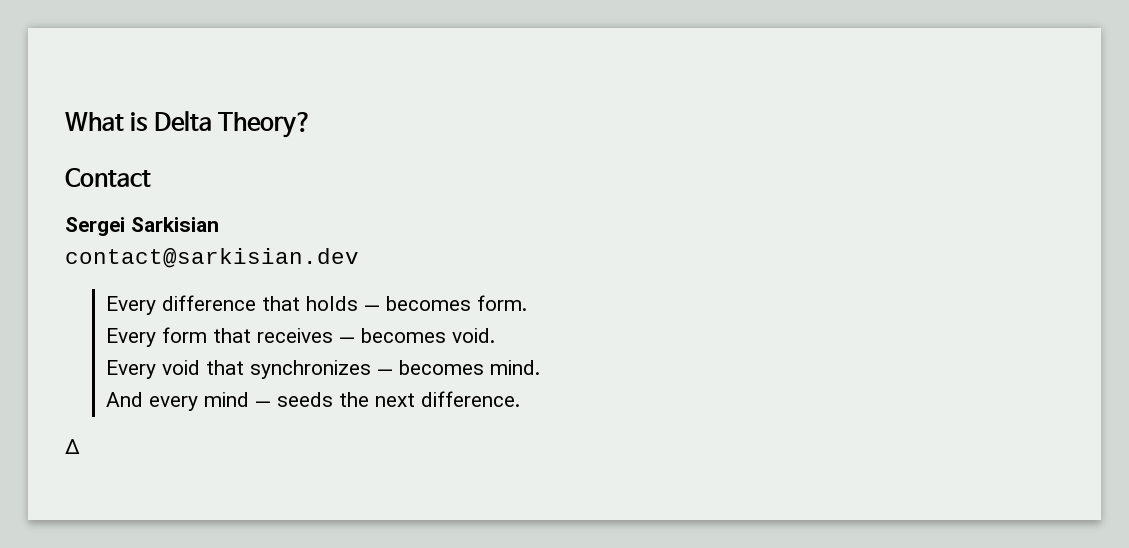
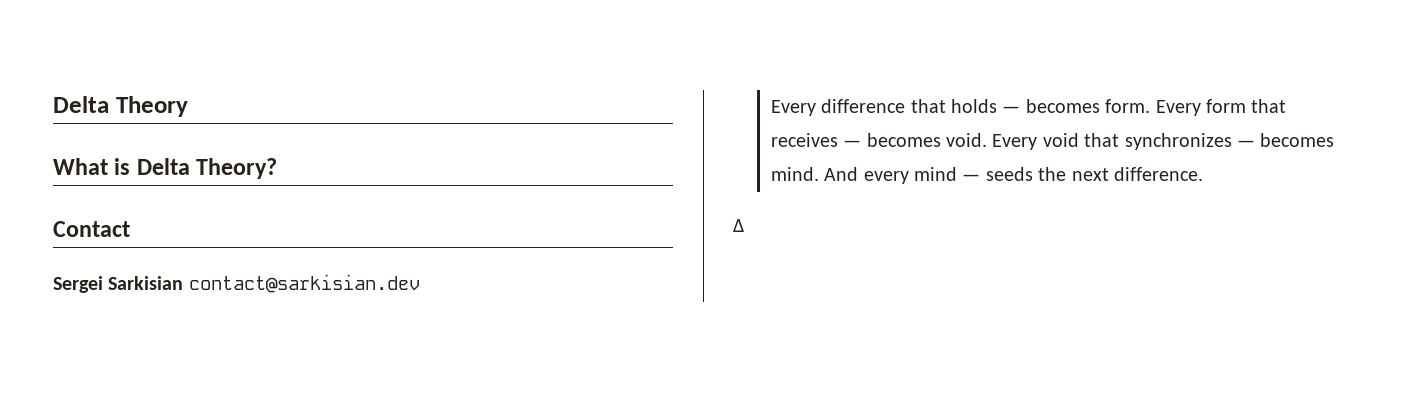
+ Delta Theory
- Sergei Sarkisian
- contact@sarkisian.dev
+ Sergei Sarkisian contact@sarkisian.dev
- Every difference that holds — becomes form.
- Every form that receives — becomes void.
- Every void that synchronizes — becomes mind.
- And every mind — seeds the next difference.
+ Every difference that holds — becomes form. Every form that receives — becomes void. Every void that synchronizes — becomes mind. And every mind — seeds the next difference.

